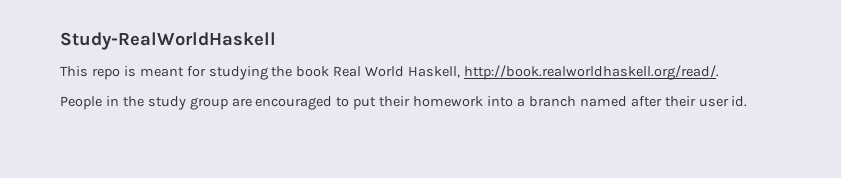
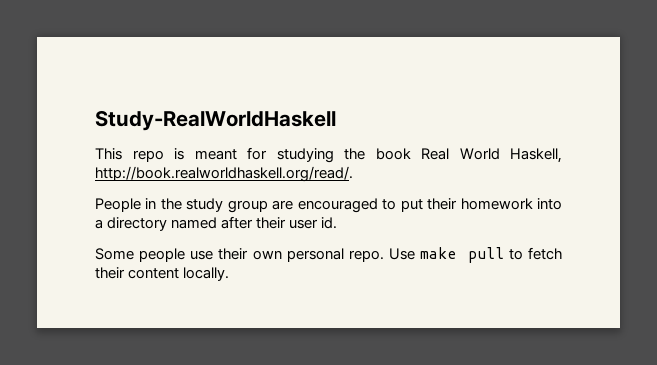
- People in the study group are encouraged to put their homework into a branch named after their user id.
+ People in the study group are encouraged to put their homework into a directory named after their user id.
+ Some people use their own personal repo. Use make pull to fetch their content locally.

